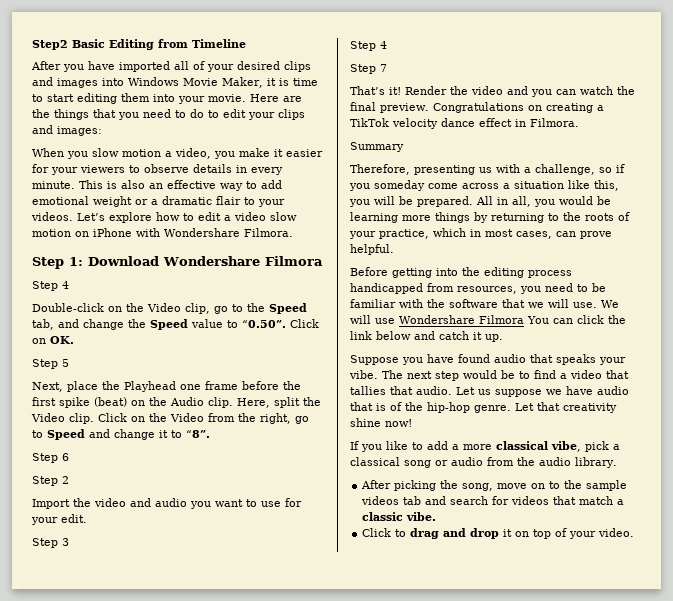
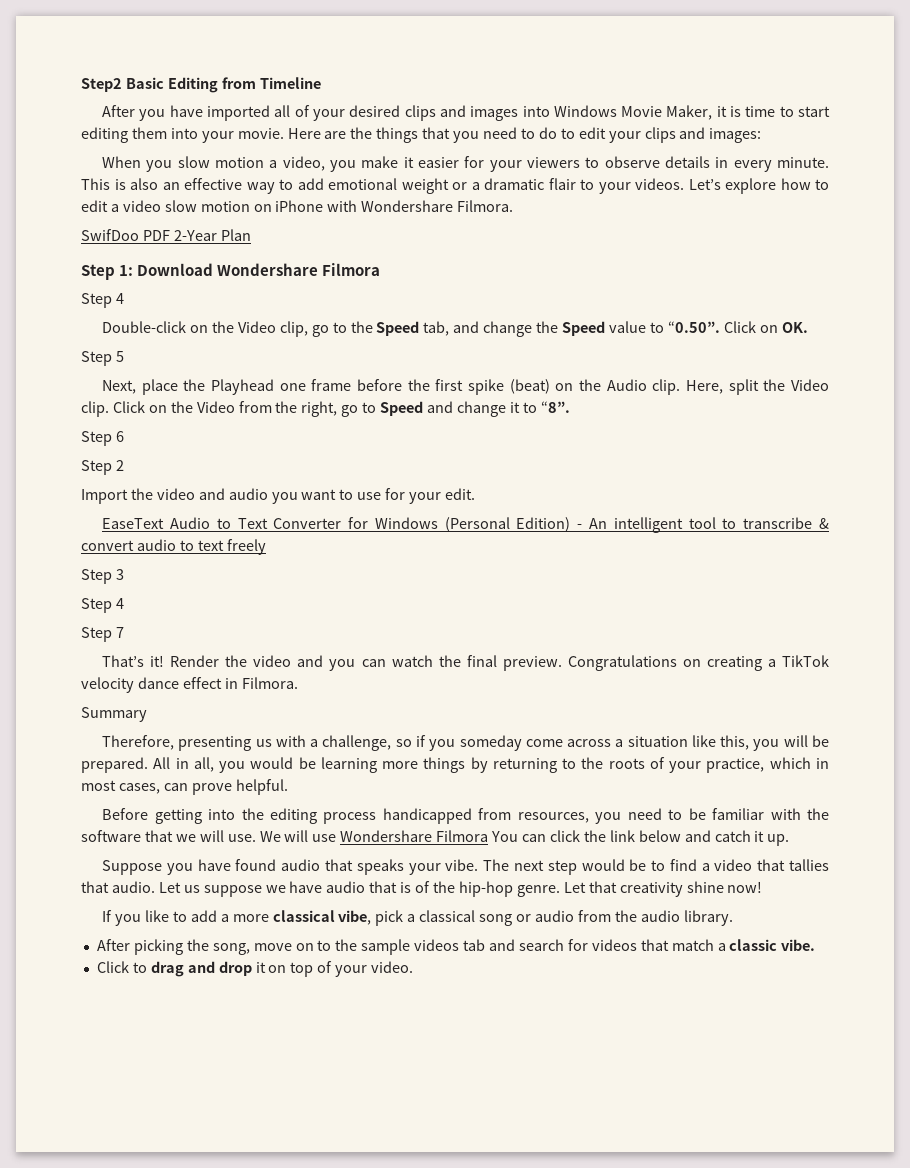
+ SwifDoo PDF 2-Year Plan
+ EaseText Audio to Text Converter for Windows (Personal Edition) - An intelligent tool to transcribe & convert audio to text freely

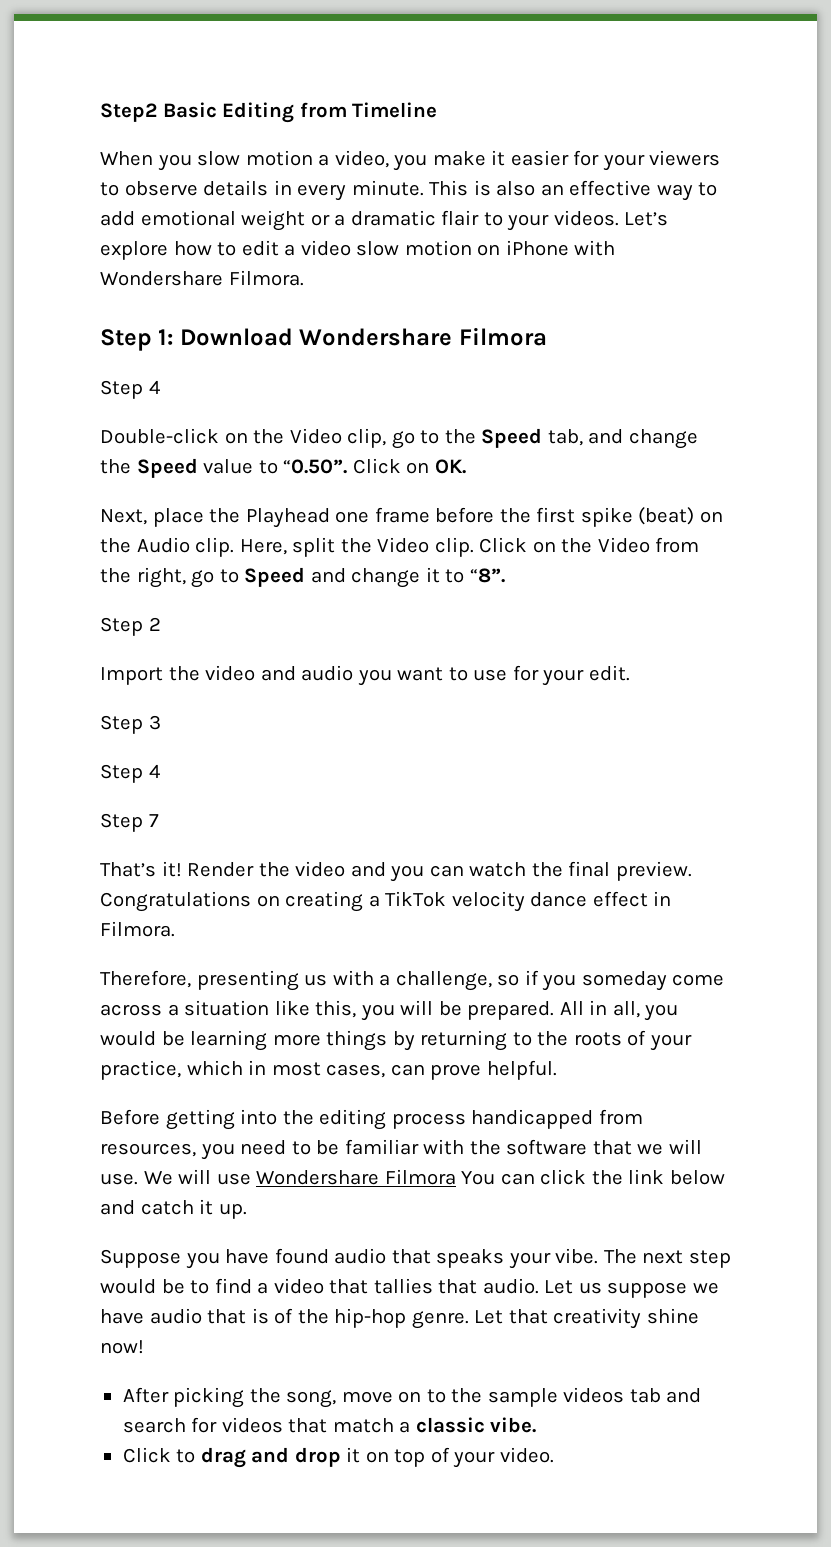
- After you have imported all of your desired clips and images into Windows Movie Maker, it is time to start editing them into your movie. Here are the things that you need to do to edit your clips and images:
- SwifDoo PDF 2-Year Plan
- Step 5
- Step 6
- EaseText Audio to Text Converter for Windows (Personal Edition) - An intelligent tool to transcribe & convert audio to text freely
- Summary
- If you like to add a more classical vibe, pick a classical song or audio from the audio library.

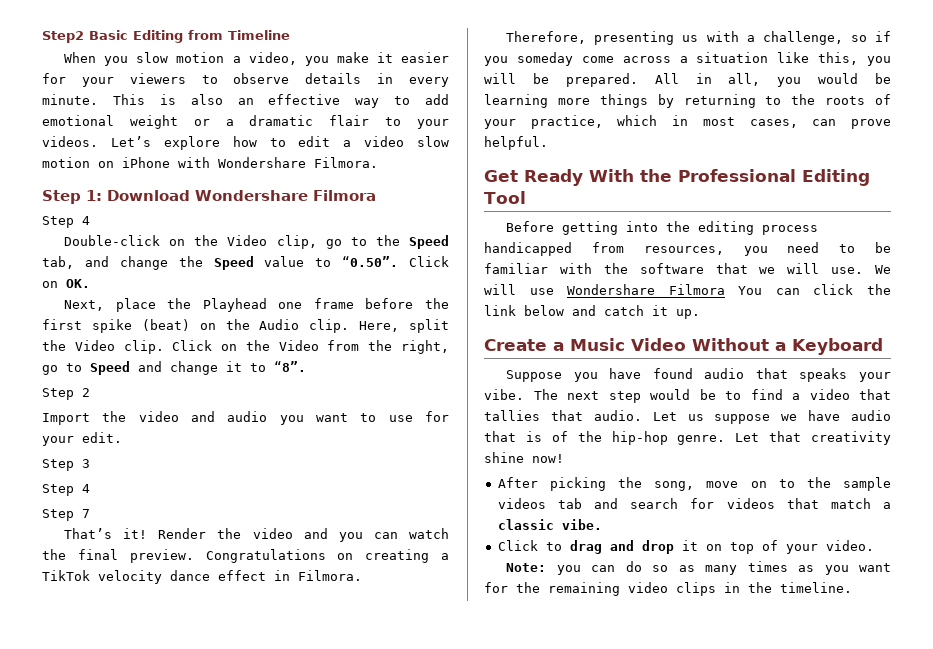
+ Get Ready With the Professional Editing Tool
+ Create a Music Video Without a Keyboard
+ Note: you can do so as many times as you want for the remaining video clips in the timeline.

